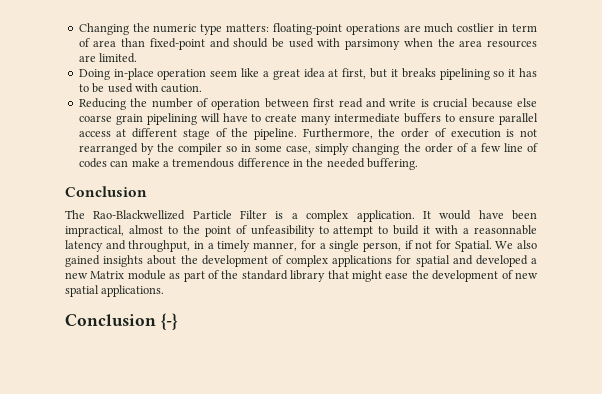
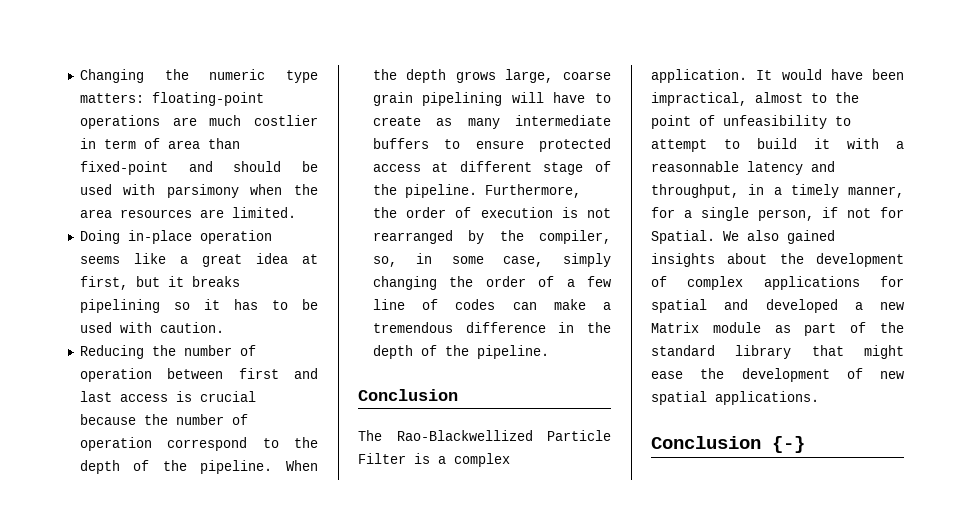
- Doing in-place operation seem like a great idea at first, but it breaks pipelining so it has to be used with caution.
+ Doing in-place operation seems like a great idea at first, but it breaks pipelining so it has to be used with caution.
- Reducing the number of operation between first read and write is crucial because else coarse grain pipelining will have to create many intermediate buffers to ensure parallel access at different stage of the pipeline.
+ Reducing the number of operation between first and last access is crucial because the number of operation correspond to the depth of the pipeline. When the depth grows large, coarse grain pipelining will have to create as many intermediate buffers to ensure protected access at different stage of the pipeline.
- Furthermore, the order of execution is not rearranged by the compiler so in some case, simply changing the order of a few line of codes can make a tremendous difference in the needed buffering.
+ Furthermore, the order of execution is not rearranged by the compiler, so, in some case, simply changing the order of a few line of codes can make a tremendous difference in the depth of the pipeline.

